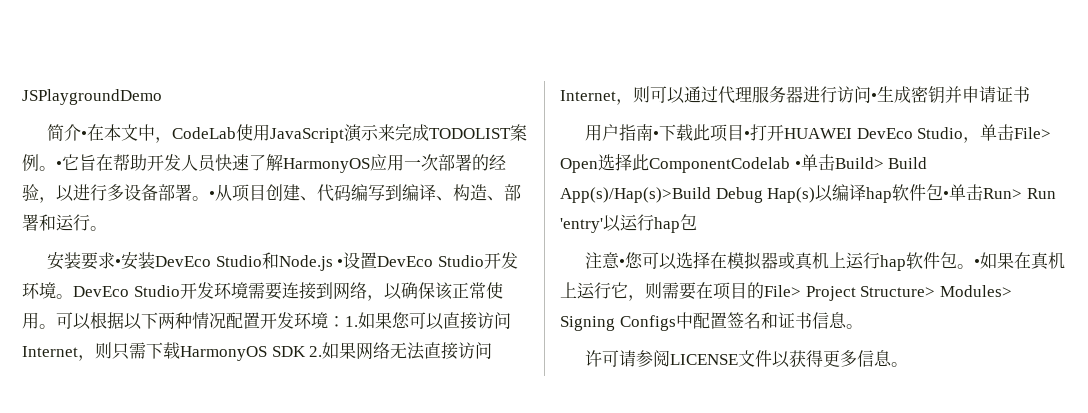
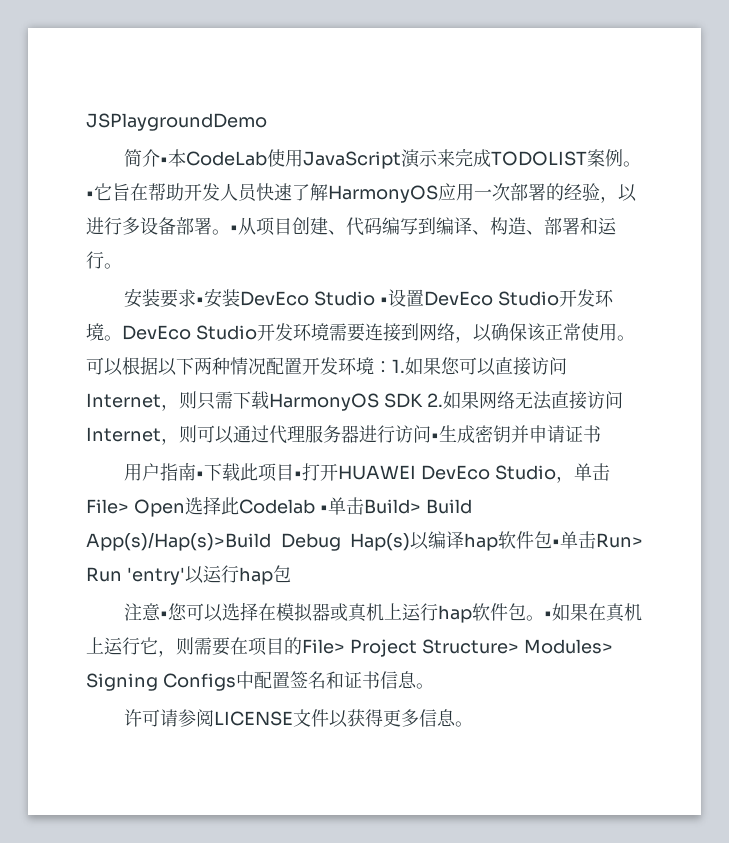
- 简介•在本文中，CodeLab使用JavaScript演示来完成TODOLIST案例。
+ 简介•本CodeLab使用JavaScript演示来完成TODOLIST案例。
- 安装要求•安装DevEco Studio和Node.js •设置DevEco Studio开发环境。
+ 安装要求•安装DevEco Studio •设置DevEco Studio开发环境。
- 用户指南•下载此项目•打开HUAWEI DevEco Studio，单击File> Open选择此ComponentCodelab •单击Build> Build App(s)/Hap(s)>Build Debug Hap(s)以编译hap软件包•单击Run> Run 'entry'以运行hap包
+ 用户指南•下载此项目•打开HUAWEI DevEco Studio，单击File> Open选择此Codelab •单击Build> Build App(s)/Hap(s)>Build Debug Hap(s)以编译hap软件包•单击Run> Run 'entry'以运行hap包

